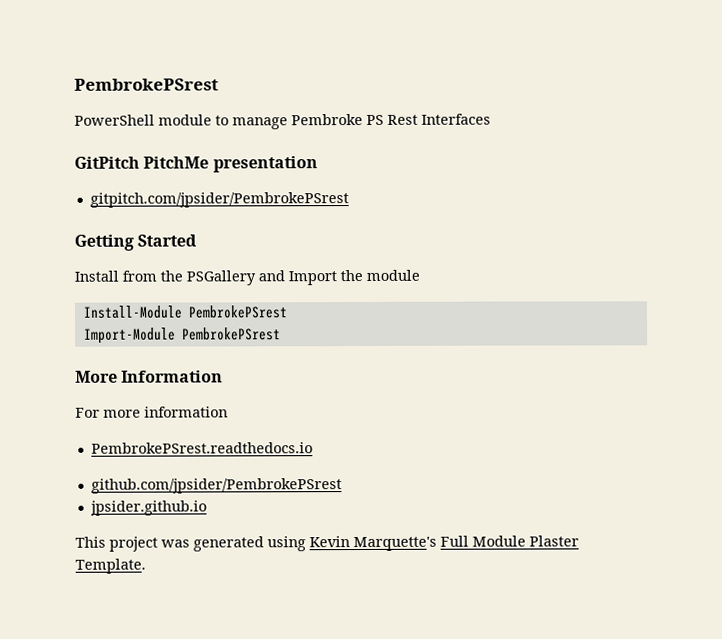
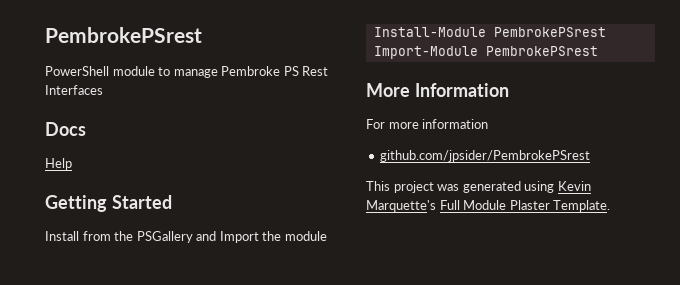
- GitPitch PitchMe presentation
- gitpitch.com/jpsider/PembrokePSrest
+ Docs
+ Help
- PembrokePSrest.readthedocs.io
- jpsider.github.io

